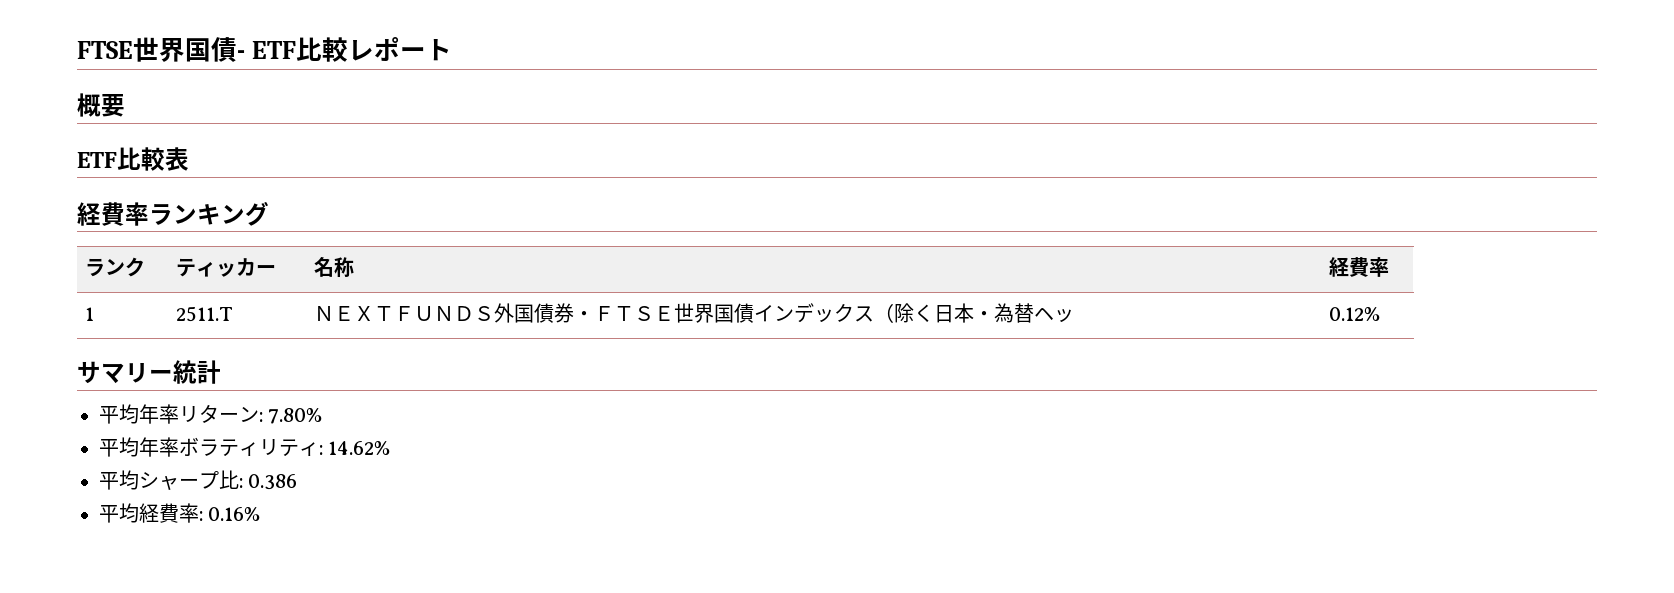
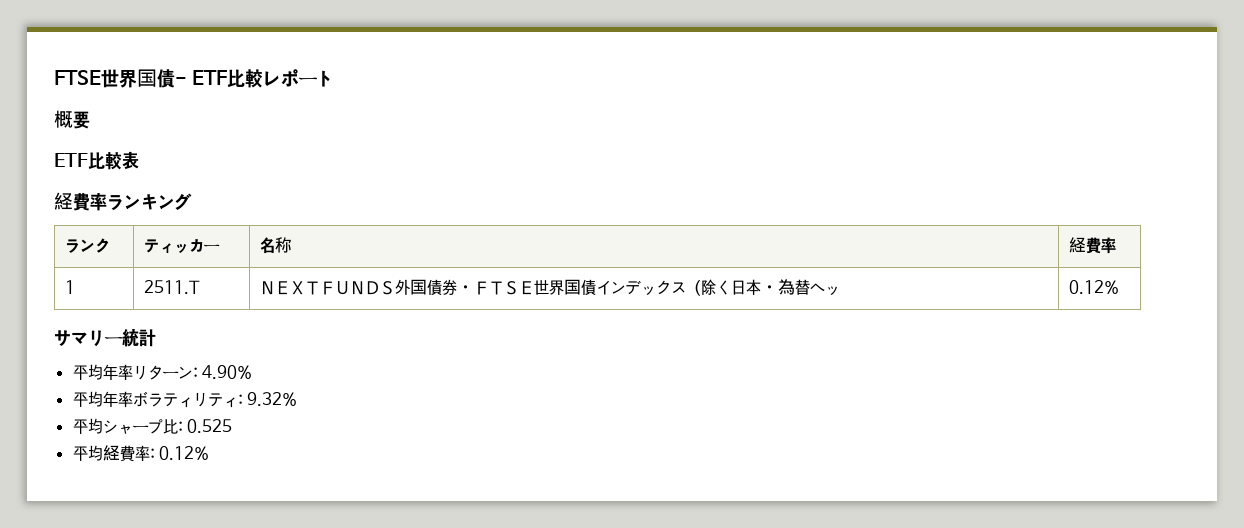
- 平均年率リターン: 7.80%
+ 平均年率リターン: 4.90%
- 平均年率ボラティリティ: 14.62%
+ 平均年率ボラティリティ: 9.32%
- 平均シャープ比: 0.386
+ 平均シャープ比: 0.525
- 平均経費率: 0.16%
+ 平均経費率: 0.12%

